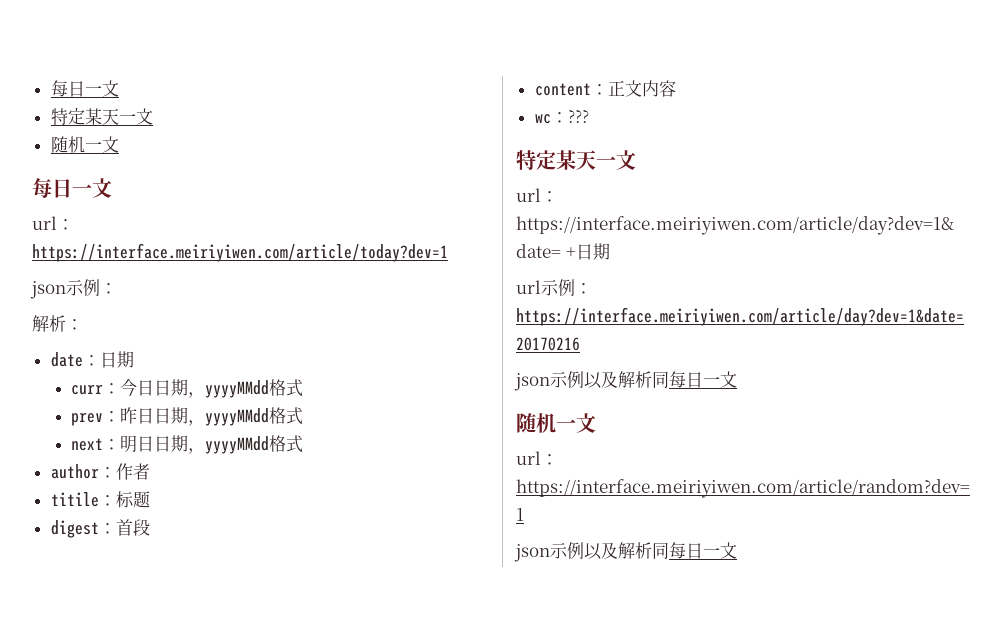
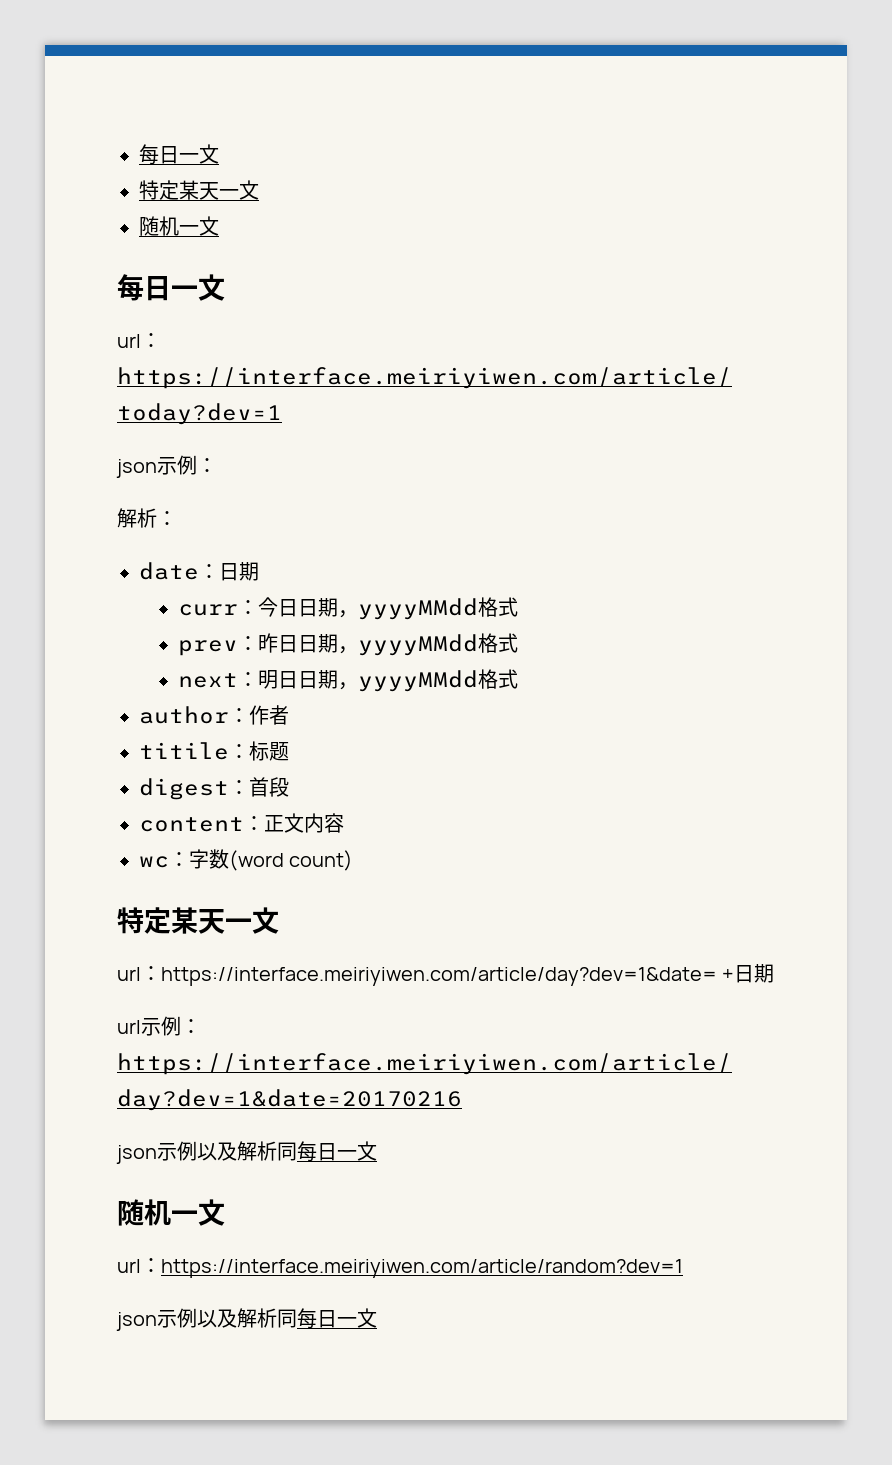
- wc：???
+ wc：字数(word count)

